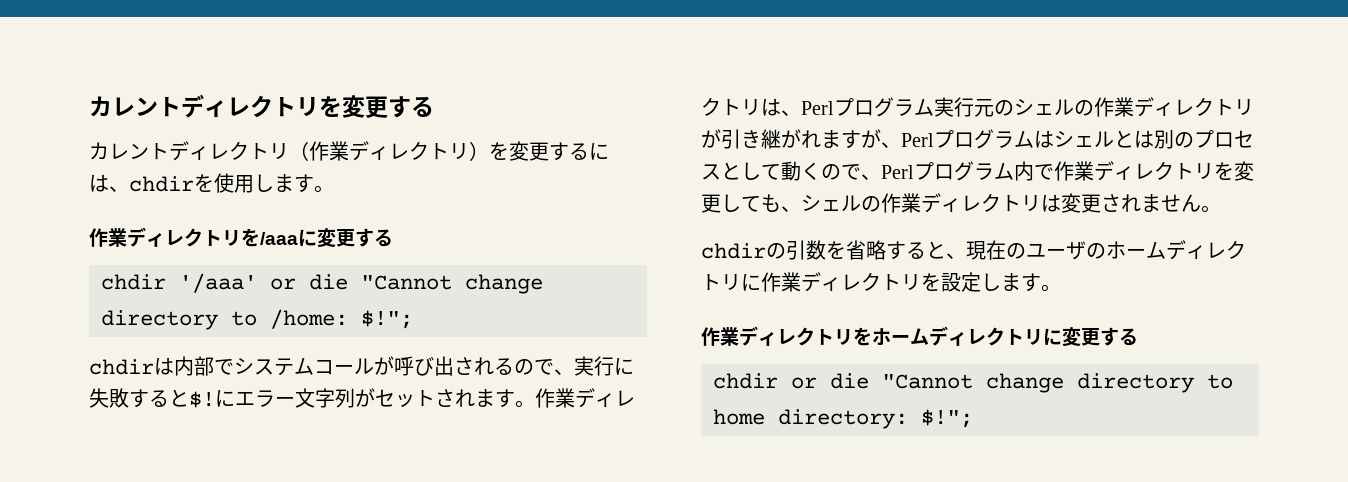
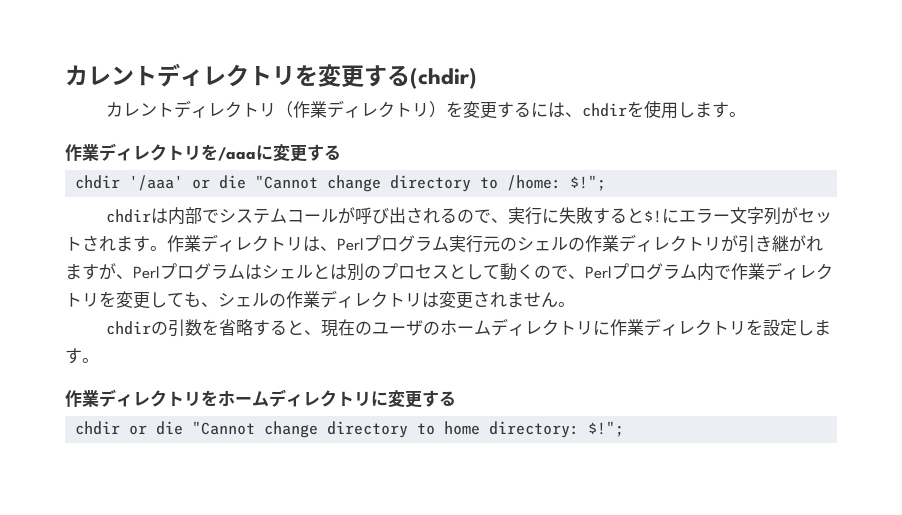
- カレントディレクトリを変更する
+ カレントディレクトリを変更する(chdir)

